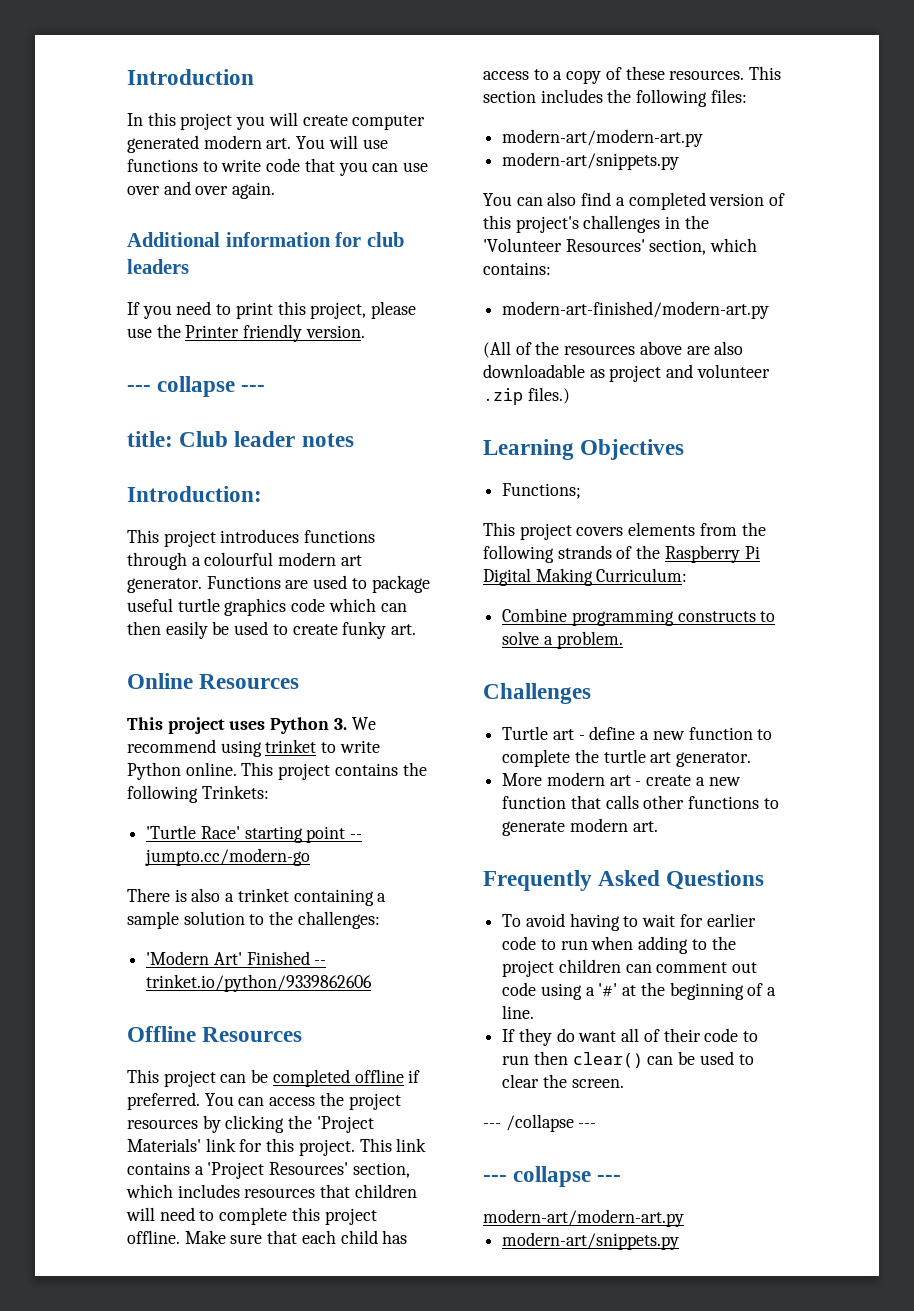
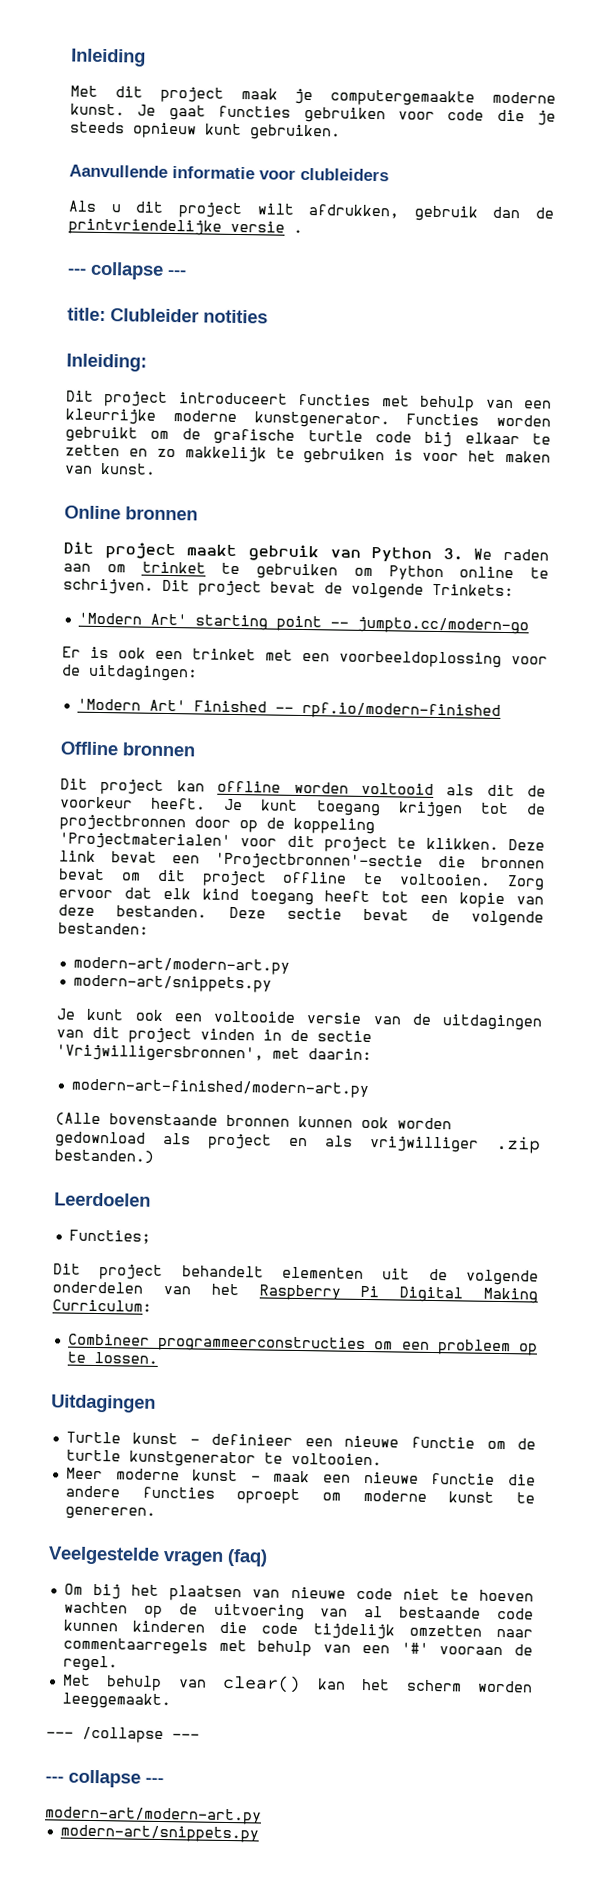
- Introduction
- In this project you will create computer generated modern art. You will use functions to write code that you can use over and over again.
- Additional information for club leaders
- If you need to print this project, please use the Printer friendly version.
+ Inleiding
+ Met dit project maak je computergemaakte moderne kunst. Je gaat functies gebruiken voor code die je steeds opnieuw kunt gebruiken.
+ Aanvullende informatie voor clubleiders
+ Als u dit project wilt afdrukken, gebruik dan de printvriendelijke versie .
  --- collapse ---
- title: Club leader notes
- Introduction:
- This project introduces functions through a colourful modern art generator. Functions are used to package useful turtle graphics code which can then easily be used to create funky art.
- Online Resources
- This project uses Python 3. We recommend using trinket to write Python online. This project contains the following Trinkets:
+ title: Clubleider notities
+ Inleiding:
+ Dit project introduceert functies met behulp van een kleurrijke moderne kunstgenerator. Functies worden gebruikt om de grafische turtle code bij elkaar te zetten en zo makkelijk te gebruiken is voor het maken van kunst.
+ Online bronnen
+ Dit project maakt gebruik van Python 3. We raden aan om trinket te gebruiken om Python online te schrijven. Dit project bevat de volgende Trinkets:
- 'Turtle Race' starting point -- jumpto.cc/modern-go
+ 'Modern Art' starting point -- jumpto.cc/modern-go
- There is also a trinket containing a sample solution to the challenges:
+ Er is ook een trinket met een voorbeeldoplossing voor de uitdagingen:
- 'Modern Art' Finished -- trinket.io/python/9339862606
+ 'Modern Art' Finished -- rpf.io/modern-finished
- Offline Resources
- This project can be completed offline if preferred. You can access the project resources by clicking the 'Project Materials' link for this project. This link contains a 'Project Resources' section, which includes resources that children will need to complete this project offline. Make sure that each child has access to a copy of these resources. This section includes the following files:
+ Offline bronnen
+ Dit project kan offline worden voltooid als dit de voorkeur heeft. Je kunt toegang krijgen tot de projectbronnen door op de koppeling 'Projectmaterialen' voor dit project te klikken. Deze link bevat een 'Projectbronnen'-sectie die bronnen bevat om dit project offline te voltooien. Zorg ervoor dat elk kind toegang heeft tot een kopie van deze bestanden. Deze sectie bevat de volgende bestanden:
  modern-art/modern-art.py
  modern-art/snippets.py
- You can also find a completed version of this project's challenges in the 'Volunteer Resources' section, which contains:
+ Je kunt ook een voltooide versie van de uitdagingen van dit project vinden in de sectie 'Vrijwilligersbronnen', met daarin:
  modern-art-finished/modern-art.py
- (All of the resources above are also downloadable as project and volunteer .zip files.)
- Learning Objectives
- Functions;
- This project covers elements from the following strands of the Raspberry Pi Digital Making Curriculum:
+ (Alle bovenstaande bronnen kunnen ook worden gedownload als project en als vrijwilliger .zip bestanden.)
+ Leerdoelen
+ Functies;
+ Dit project behandelt elementen uit de volgende onderdelen van het Raspberry Pi Digital Making Curriculum:
- Combine programming constructs to solve a problem.
- Challenges
- Turtle art - define a new function to complete the turtle art generator.
- More modern art - create a new function that calls other functions to generate modern art.
- Frequently Asked Questions
- To avoid having to wait for earlier code to run when adding to the project children can comment out code using a '#' at the beginning of a line.
- If they do want all of their code to run then clear() can be used to clear the screen.
+ Combineer programmeerconstructies om een probleem op te lossen.
+ Uitdagingen
+ Turtle kunst - definieer een nieuwe functie om de turtle kunstgenerator te voltooien.
+ Meer moderne kunst - maak een nieuwe functie die andere functies oproept om moderne kunst te genereren.
+ Veelgestelde vragen (faq)
+ Om bij het plaatsen van nieuwe code niet te hoeven wachten op de uitvoering van al bestaande code kunnen kinderen die code tijdelijk omzetten naar commentaarregels met behulp van een '#' vooraan de regel.
+ Met behulp van clear() kan het scherm worden leeggemaakt.

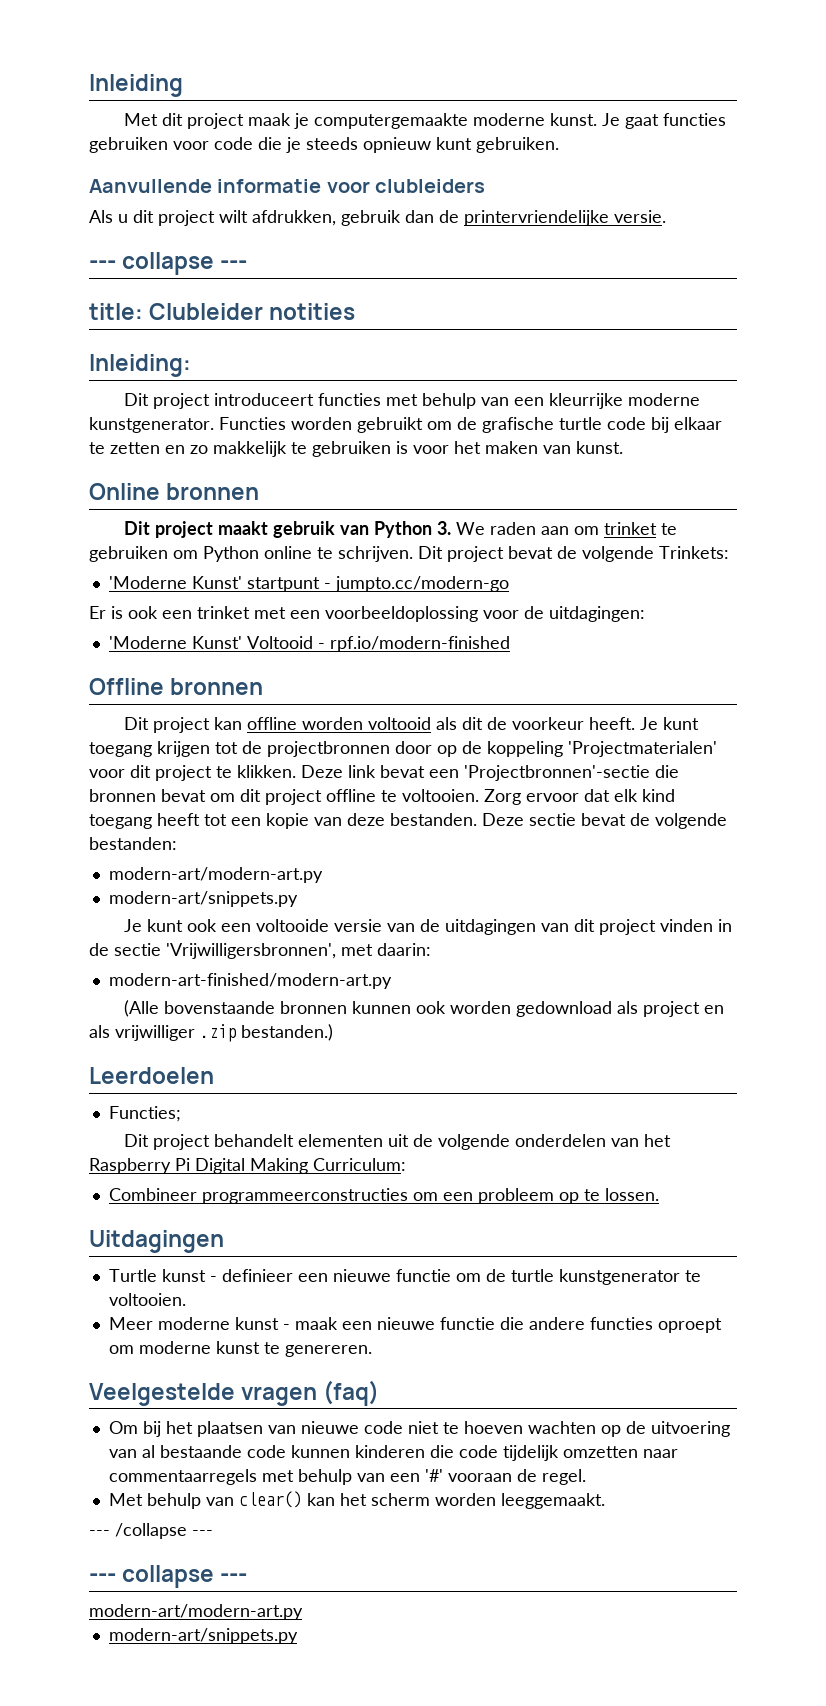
- Als u dit project wilt afdrukken, gebruik dan de printvriendelijke versie .
+ Als u dit project wilt afdrukken, gebruik dan de printervriendelijke versie.
- 'Modern Art' starting point -- jumpto.cc/modern-go
+ 'Moderne Kunst' startpunt - jumpto.cc/modern-go
- 'Modern Art' Finished -- rpf.io/modern-finished
+ 'Moderne Kunst' Voltooid - rpf.io/modern-finished

